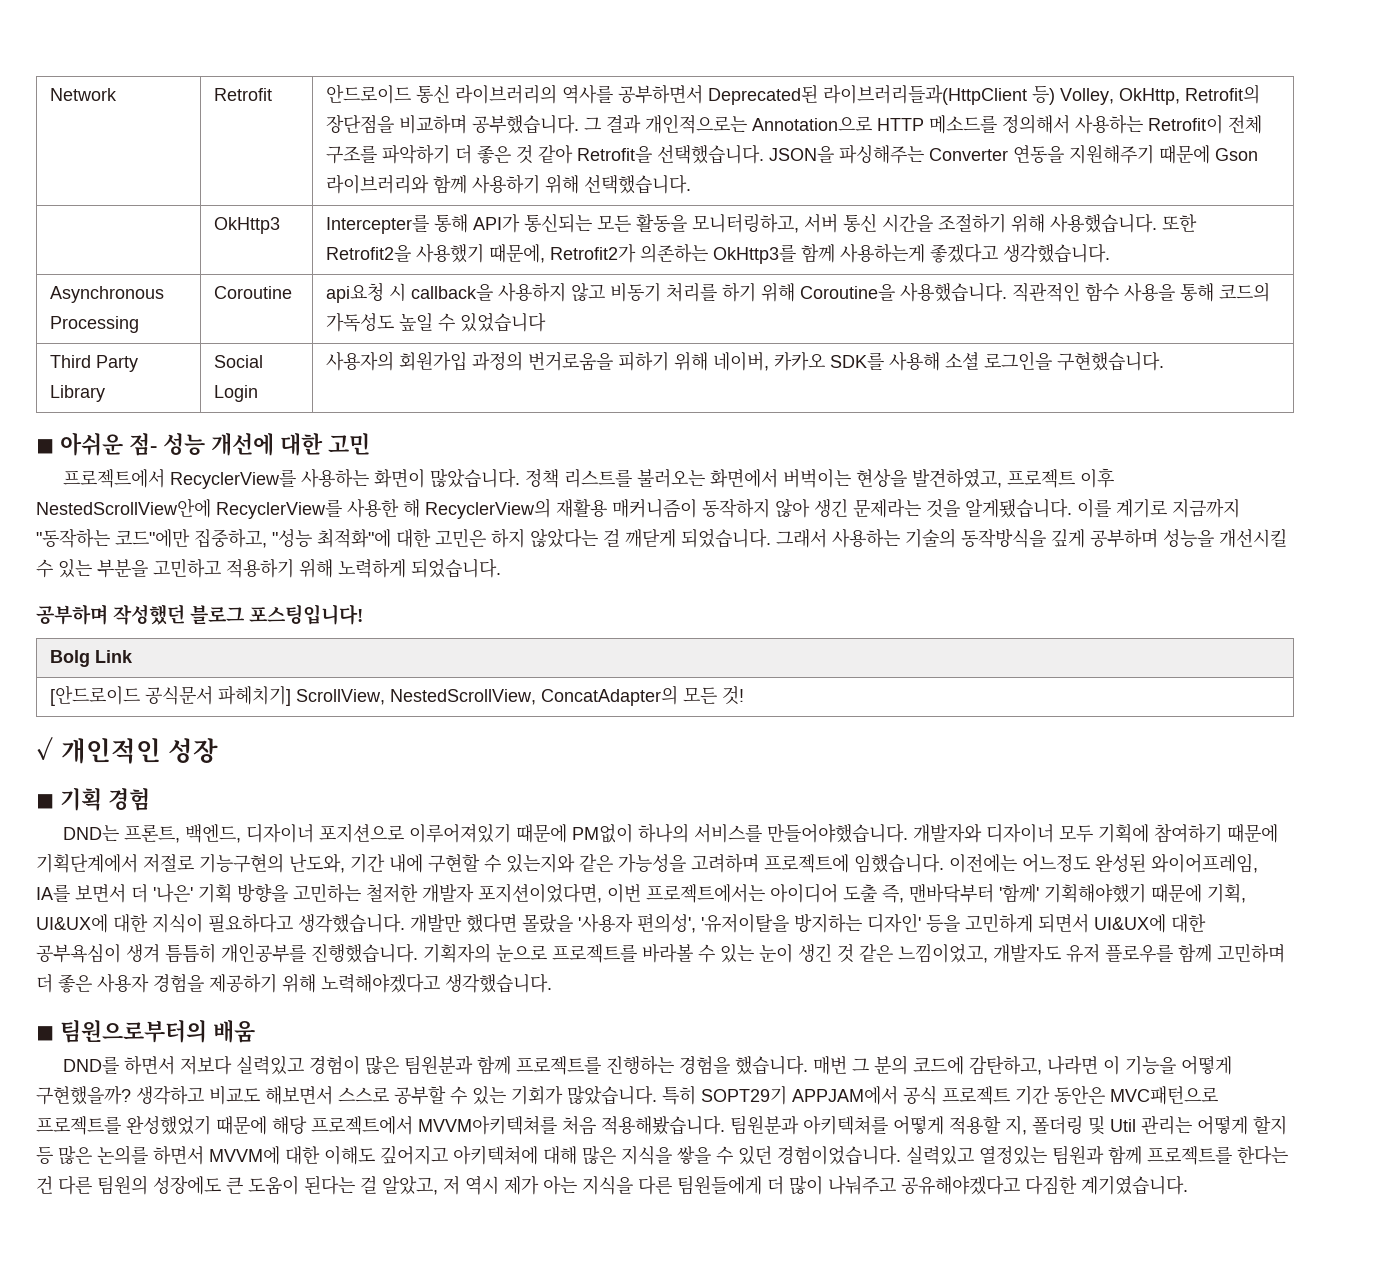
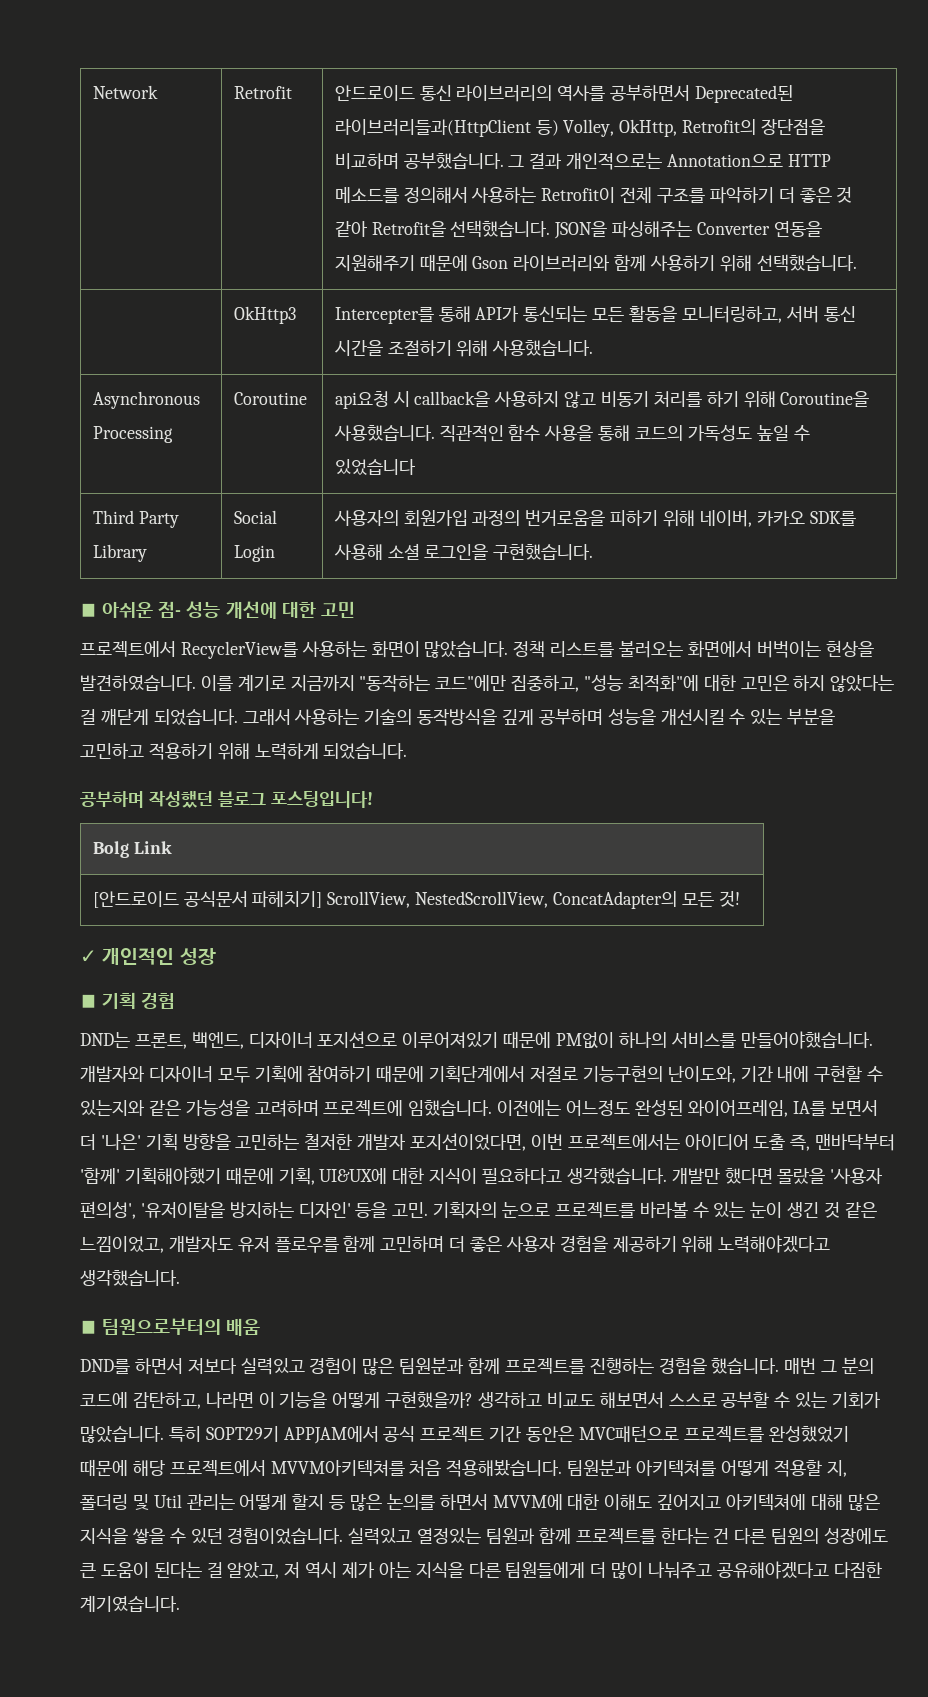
- | OkHttp3 | Intercepter를 통해 API가 통신되는 모든 활동을 모니터링하고, 서버 통신 시간을 조절하기 위해 사용했습니다. 또한 Retrofit2을 사용했기 때문에, Retrofit2가 의존하는 OkHttp3를 함께 사용하는게 좋겠다고 생각했습니다.
+ | OkHttp3 | Intercepter를 통해 API가 통신되는 모든 활동을 모니터링하고, 서버 통신 시간을 조절하기 위해 사용했습니다.
- 정책 리스트를 불러오는 화면에서 버벅이는 현상을 발견하였고, 프로젝트 이후 NestedScrollView안에 RecyclerView를 사용한 해 RecyclerView의 재활용 매커니즘이 동작하지 않아 생긴 문제라는 것을 알게됐습니다.
+ 정책 리스트를 불러오는 화면에서 버벅이는 현상을 발견하였습니다.
- 개발자와 디자이너 모두 기획에 참여하기 때문에 기획단계에서 저절로 기능구현의 난도와, 기간 내에 구현할 수 있는지와 같은 가능성을 고려하며 프로젝트에 임했습니다.
+ 개발자와 디자이너 모두 기획에 참여하기 때문에 기획단계에서 저절로 기능구현의 난이도와, 기간 내에 구현할 수 있는지와 같은 가능성을 고려하며 프로젝트에 임했습니다.
- 개발만 했다면 몰랐을 '사용자 편의성', '유저이탈을 방지하는 디자인' 등을 고민하게 되면서 UI&UX에 대한 공부욕심이 생겨 틈틈히 개인공부를 진행했습니다.
+ 개발만 했다면 몰랐을 '사용자 편의성', '유저이탈을 방지하는 디자인' 등을 고민.

